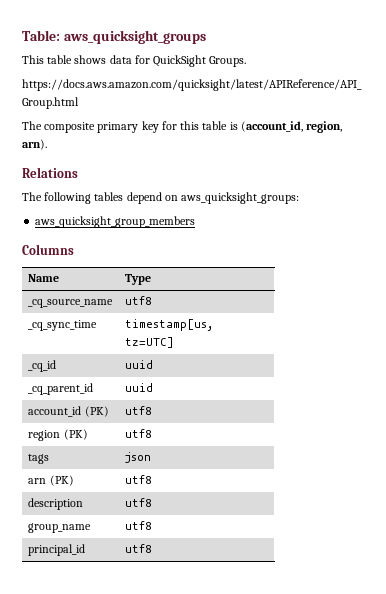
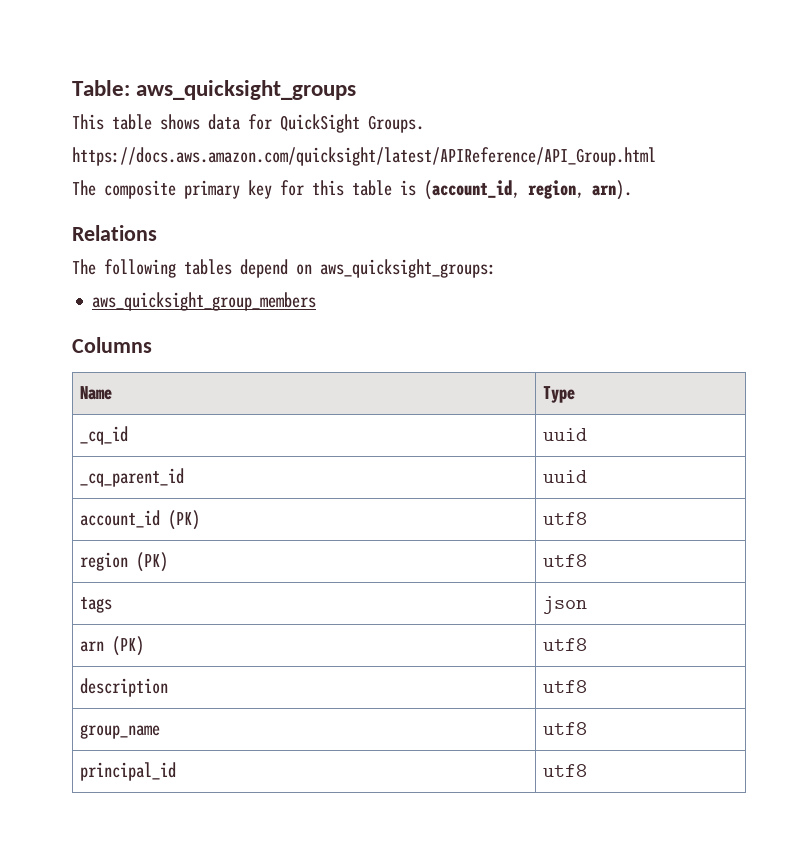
- _cq_source_name | utf8
- _cq_sync_time | timestamp[us, tz=UTC]

